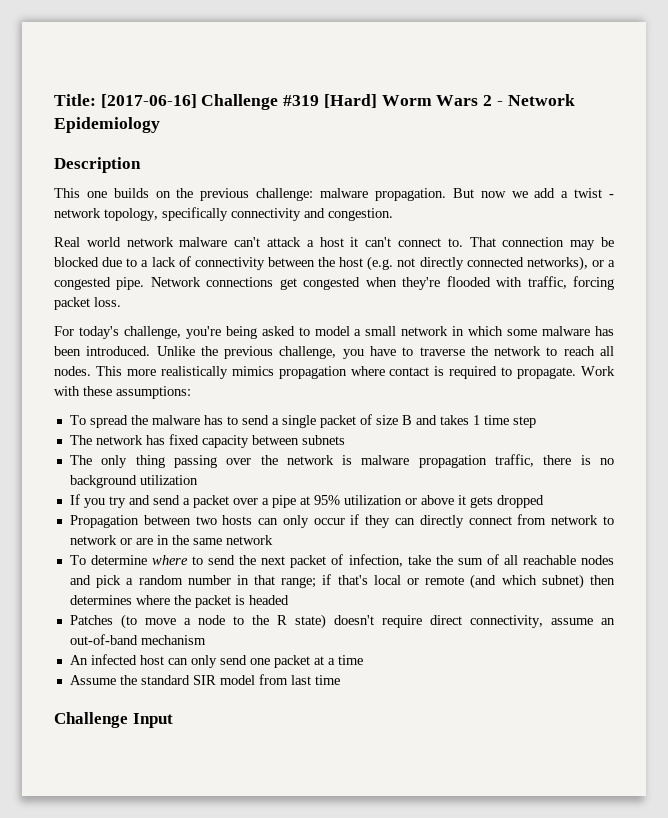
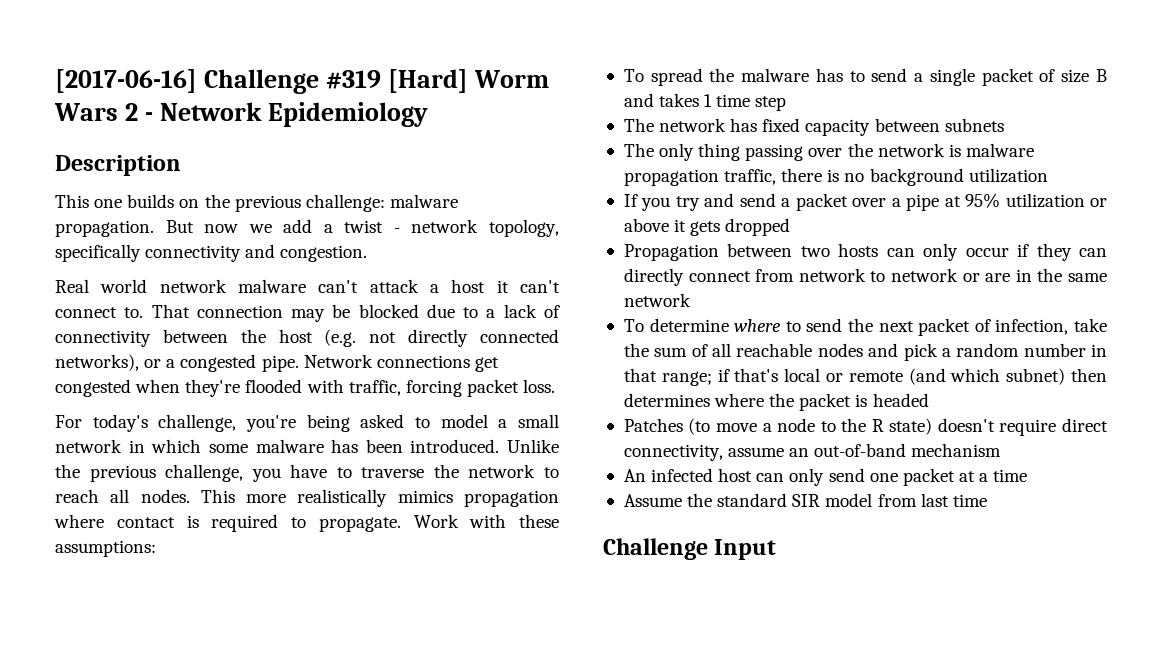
- Title: [2017-06-16] Challenge #319 [Hard] Worm Wars 2 - Network Epidemiology
+ [2017-06-16] Challenge #319 [Hard] Worm Wars 2 - Network Epidemiology

